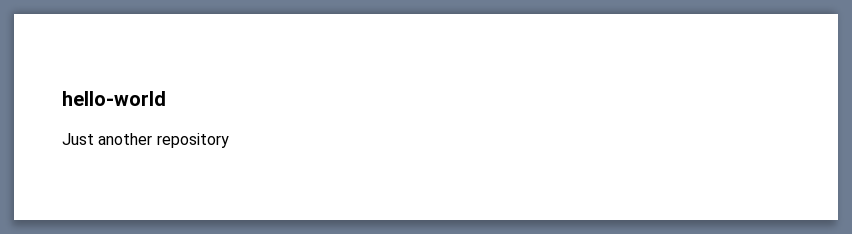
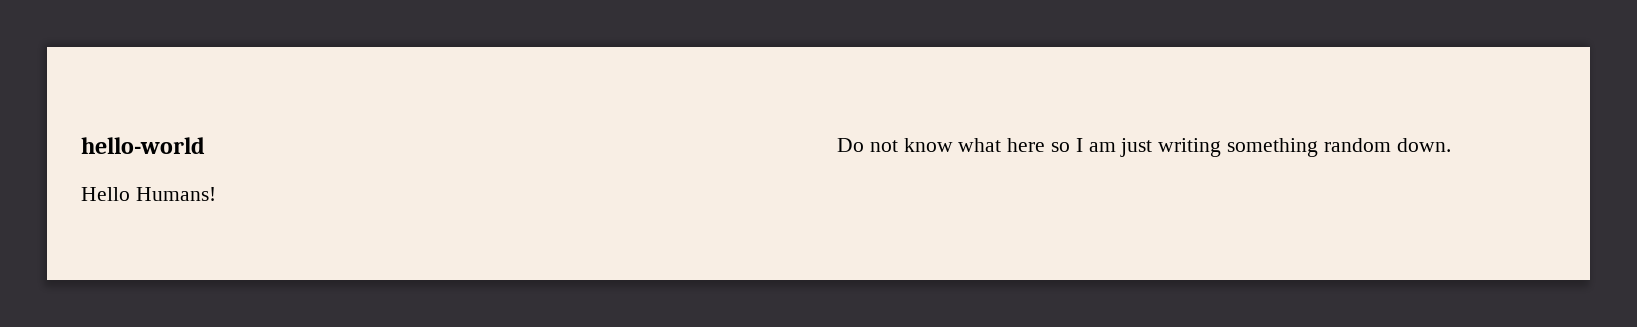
- Just another repository
+ Hello Humans!
+ Do not know what here so I am just writing something random down.

